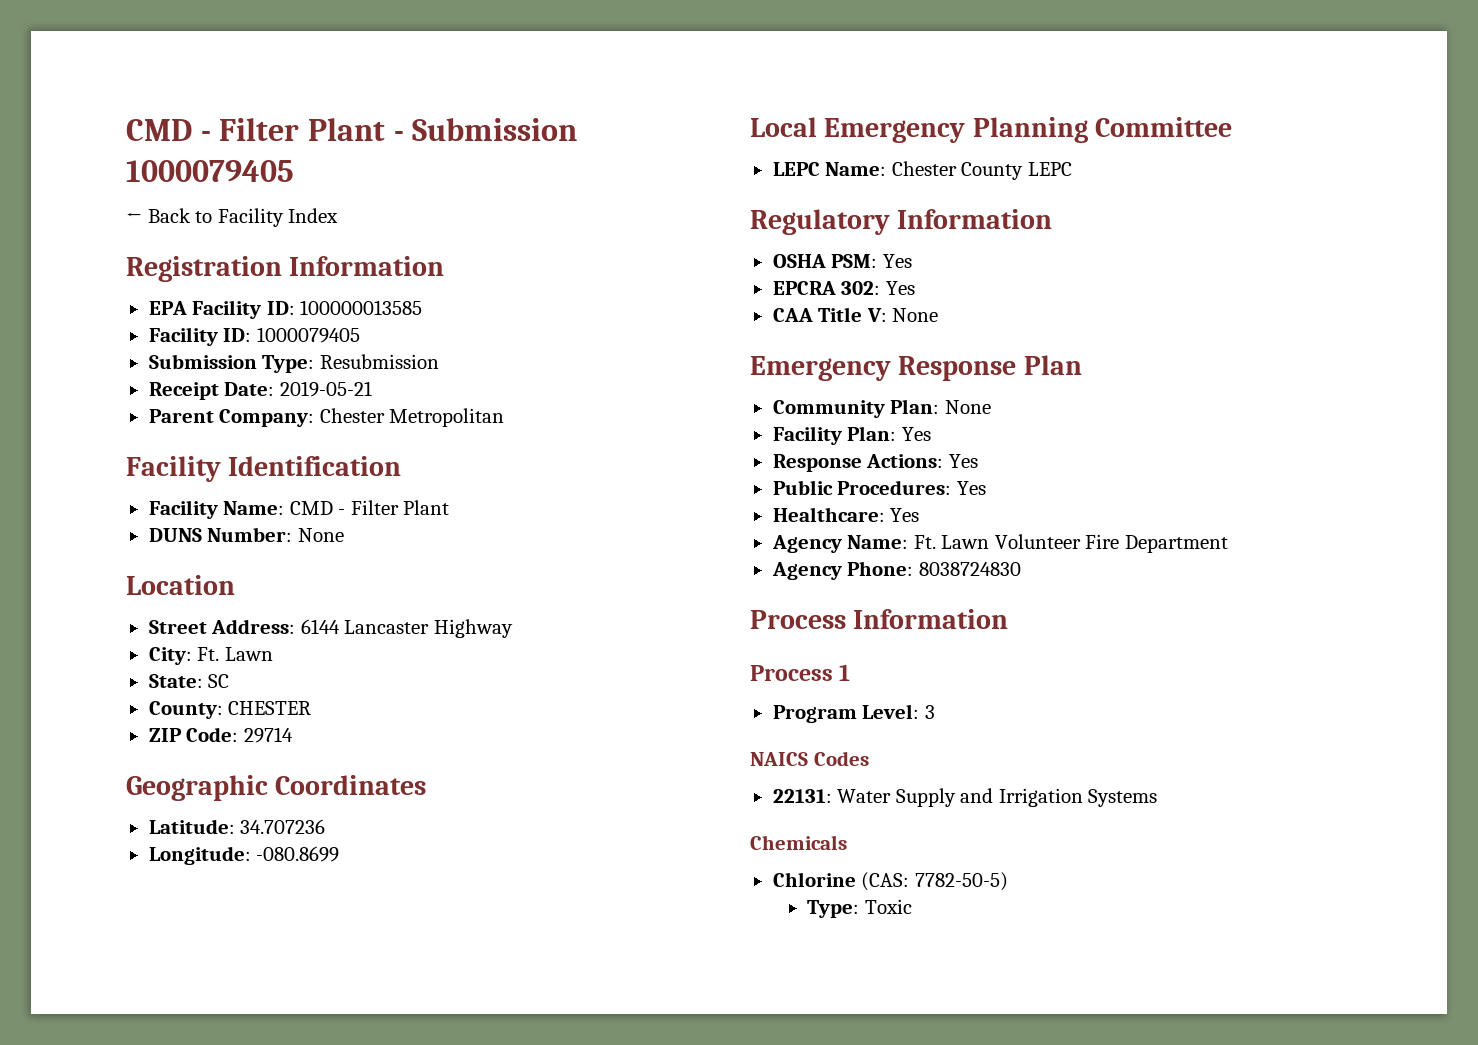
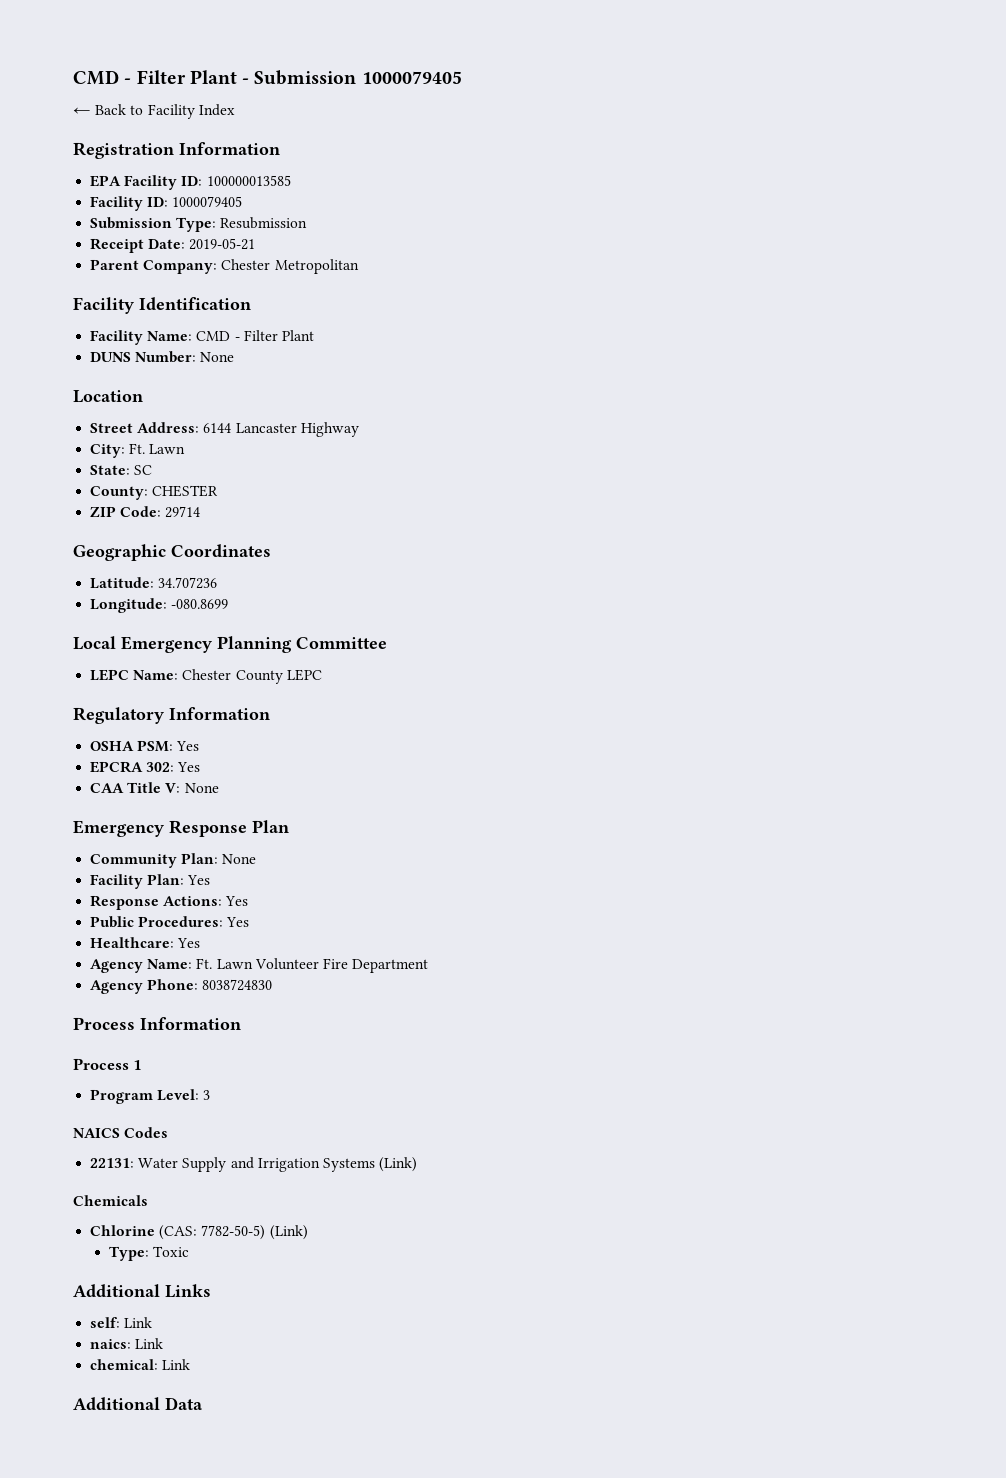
- 22131: Water Supply and Irrigation Systems
+ 22131: Water Supply and Irrigation Systems (Link)
- Chlorine (CAS: 7782-50-5)
+ Chlorine (CAS: 7782-50-5) (Link)
+ Additional Links
+ self: Link
+ naics: Link
+ chemical: Link
+ Additional Data

